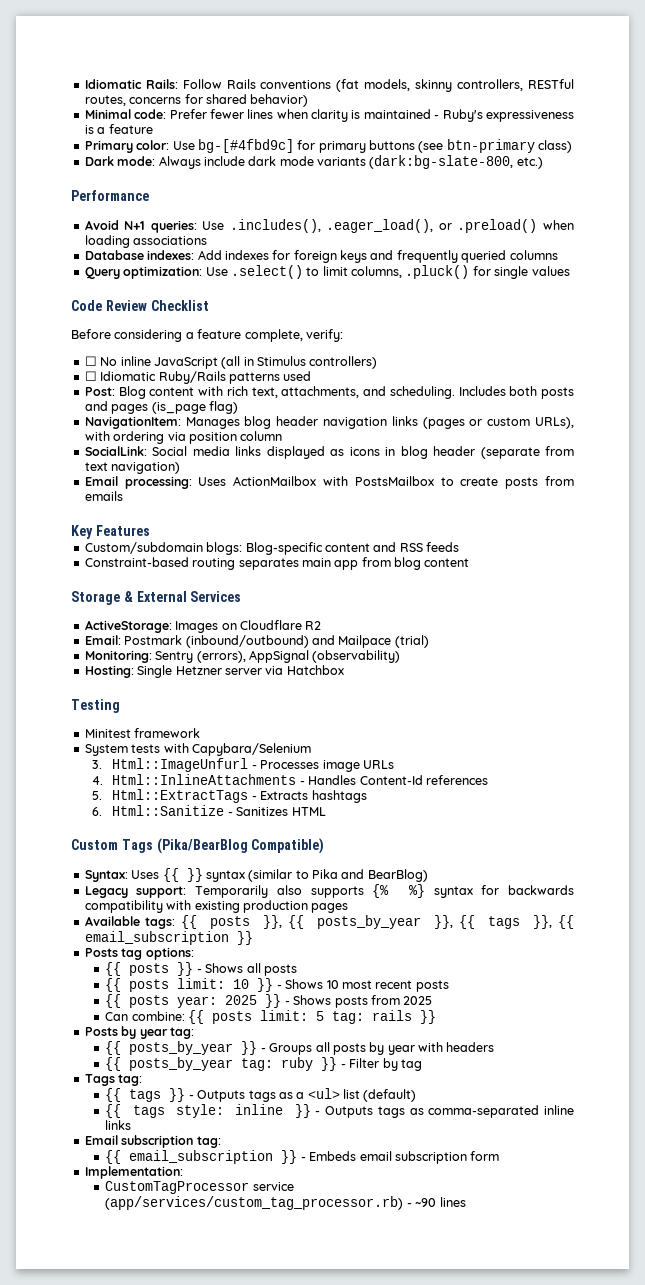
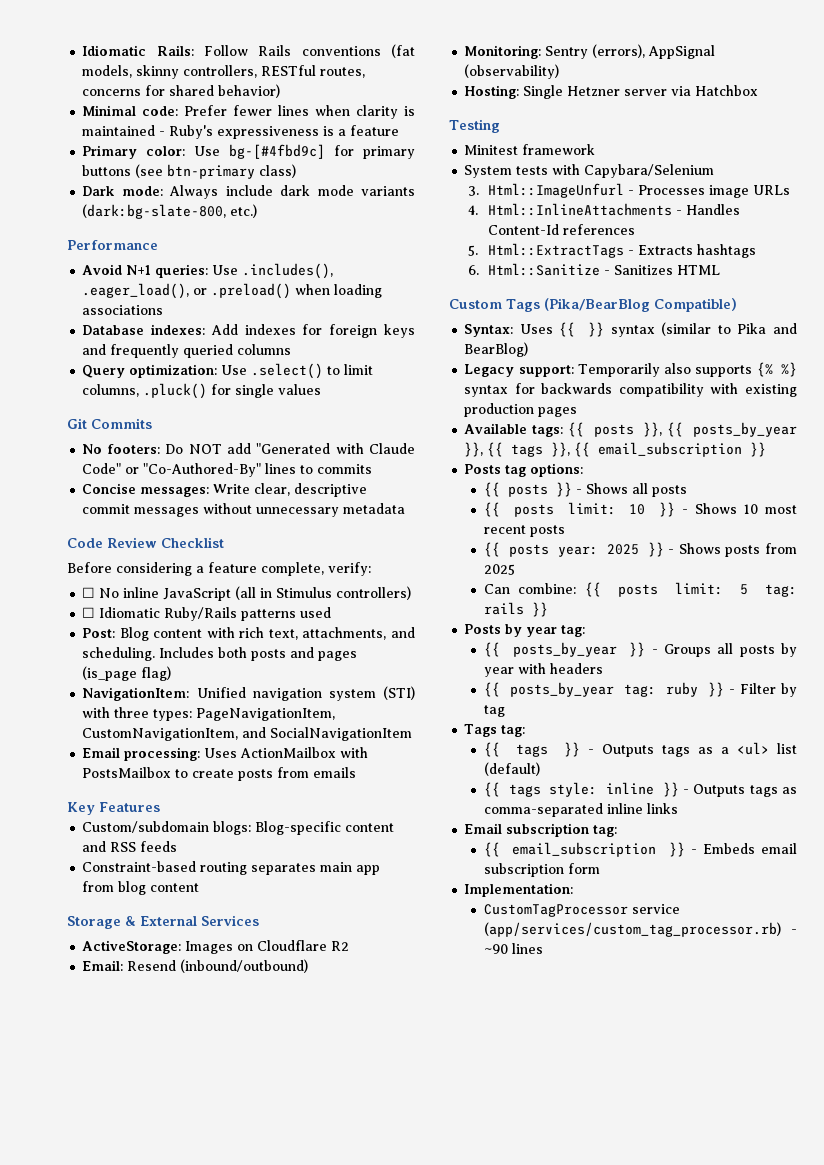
+ Git Commits
+ No footers: Do NOT add "Generated with Claude Code" or "Co-Authored-By" lines to commits
+ Concise messages: Write clear, descriptive commit messages without unnecessary metadata
- NavigationItem: Manages blog header navigation links (pages or custom URLs), with ordering via position column
- SocialLink: Social media links displayed as icons in blog header (separate from text navigation)
+ NavigationItem: Unified navigation system (STI) with three types: PageNavigationItem, CustomNavigationItem, and SocialNavigationItem
- Email: Postmark (inbound/outbound) and Mailpace (trial)
+ Email: Resend (inbound/outbound)

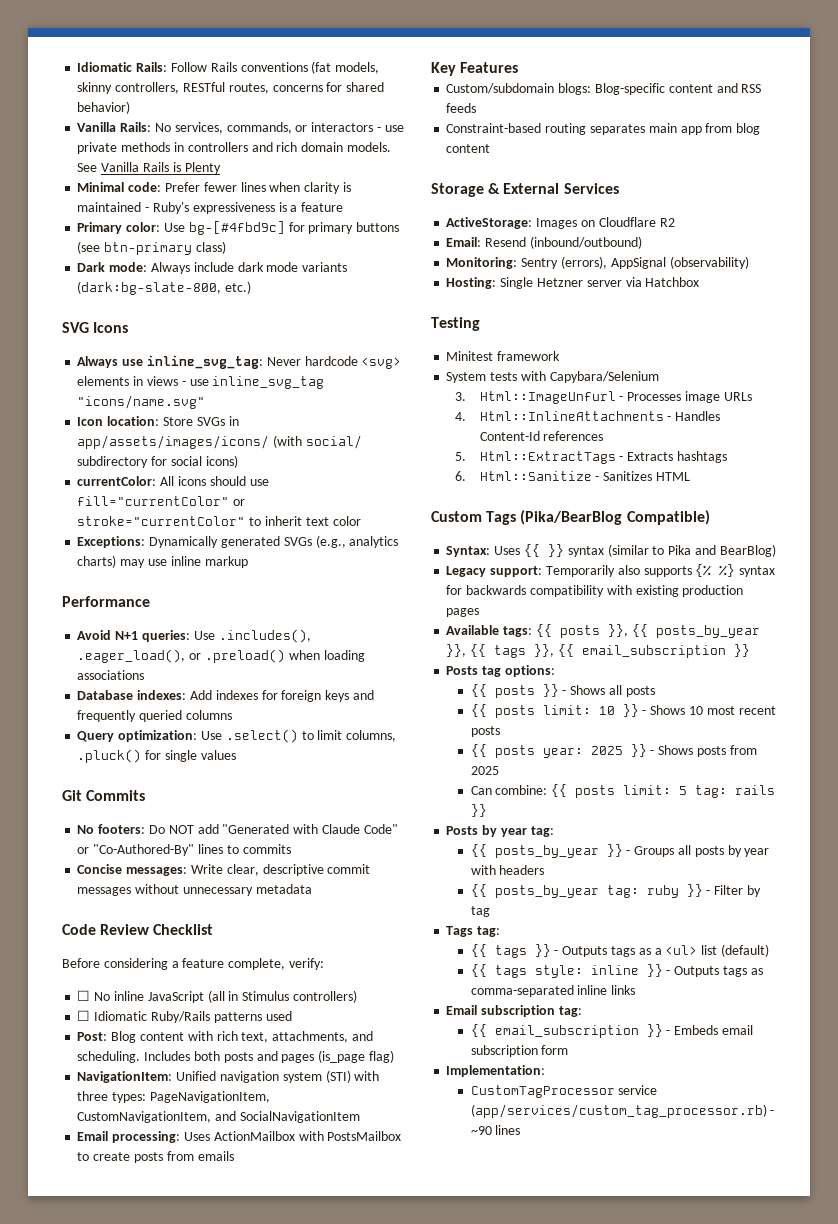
+ Vanilla Rails: No services, commands, or interactors - use private methods in controllers and rich domain models. See Vanilla Rails is Plenty
+ SVG Icons
+ Always use inline_svg_tag: Never hardcode <svg> elements in views - use inline_svg_tag "icons/name.svg"
+ Icon location: Store SVGs in app/assets/images/icons/ (with social/ subdirectory for social icons)
+ currentColor: All icons should use fill="currentColor" or stroke="currentColor" to inherit text color
+ Exceptions: Dynamically generated SVGs (e.g., analytics charts) may use inline markup

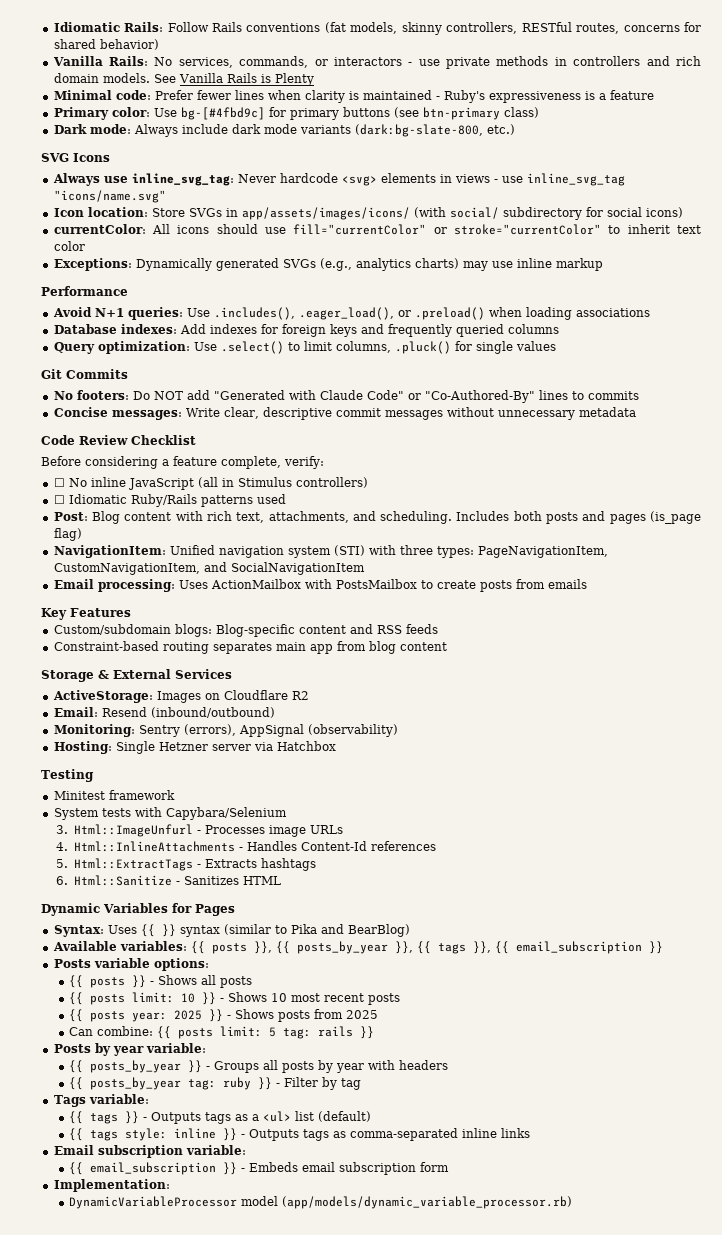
- Custom Tags (Pika/BearBlog Compatible)
+ Dynamic Variables for Pages
- Legacy support: Temporarily also supports {% %} syntax for backwards compatibility with existing production pages
- Available tags: {{ posts }}, {{ posts_by_year }}, {{ tags }}, {{ email_subscription }}
+ Available variables: {{ posts }}, {{ posts_by_year }}, {{ tags }}, {{ email_subscription }}
- Posts tag options:
+ Posts variable options:
- Posts by year tag:
+ Posts by year variable:
- Tags tag:
+ Tags variable:
- Email subscription tag:
+ Email subscription variable:
- CustomTagProcessor service (app/services/custom_tag_processor.rb) - ~90 lines
+ DynamicVariableProcessor model (app/models/dynamic_variable_processor.rb)

